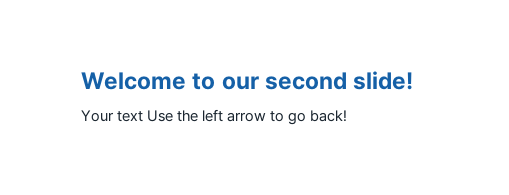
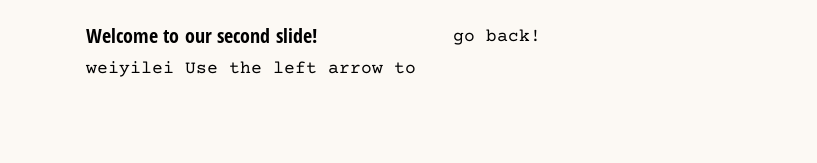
- Your text Use the left arrow to go back!
+ weiyilei Use the left arrow to go back!

